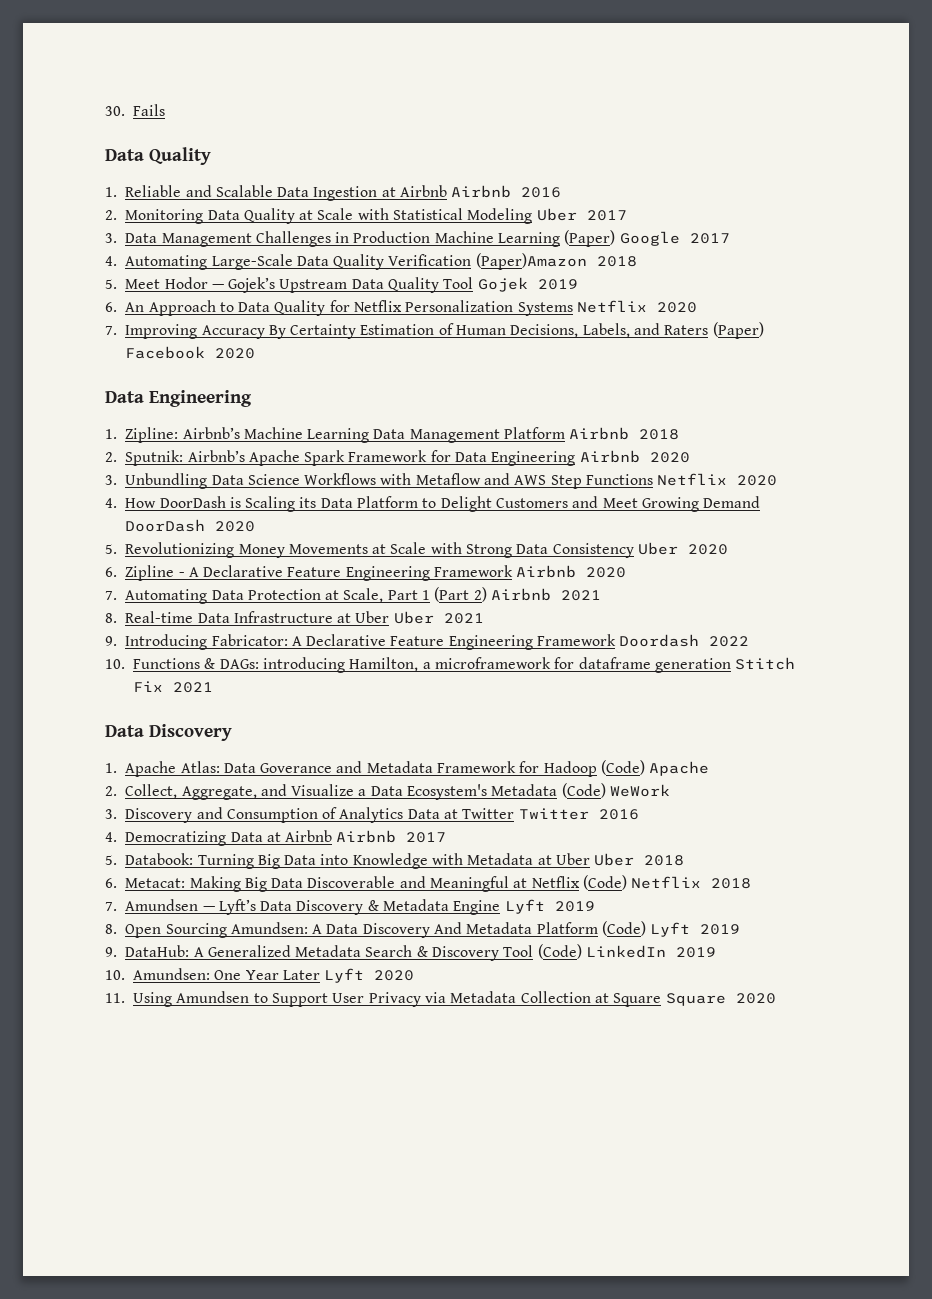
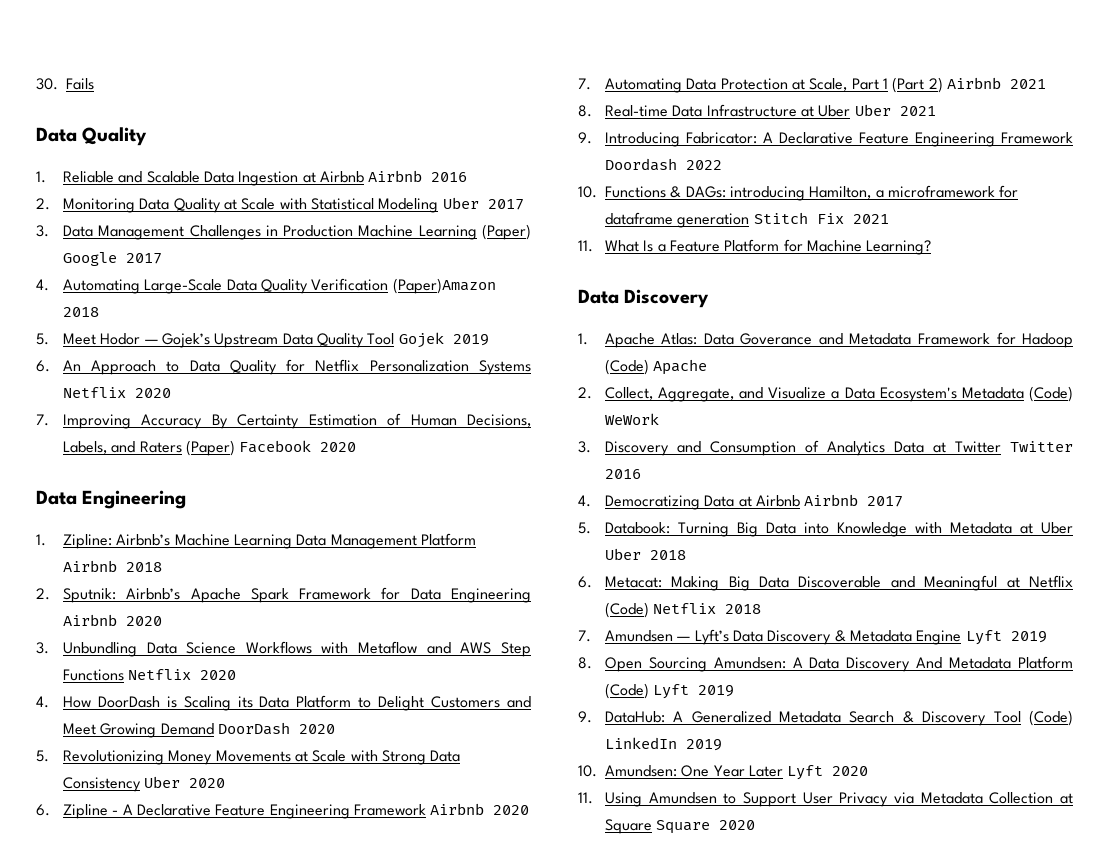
+ 11. What Is a Feature Platform for Machine Learning?

